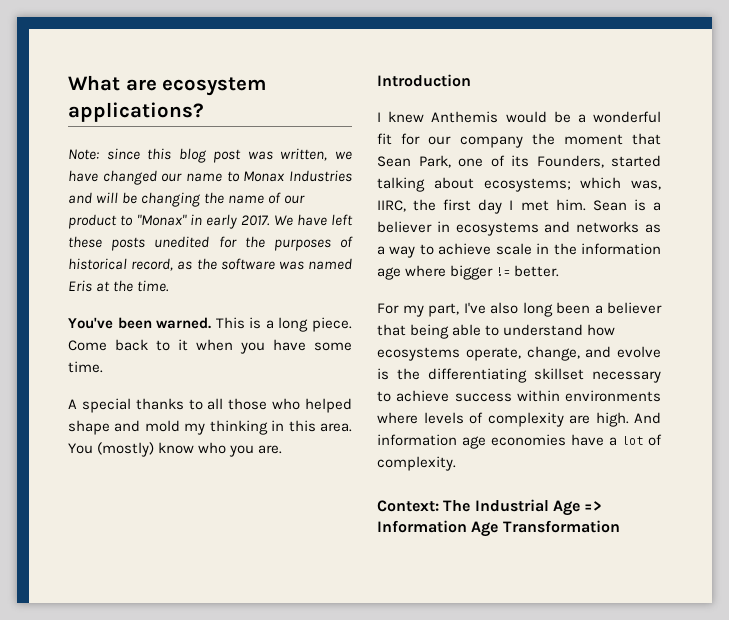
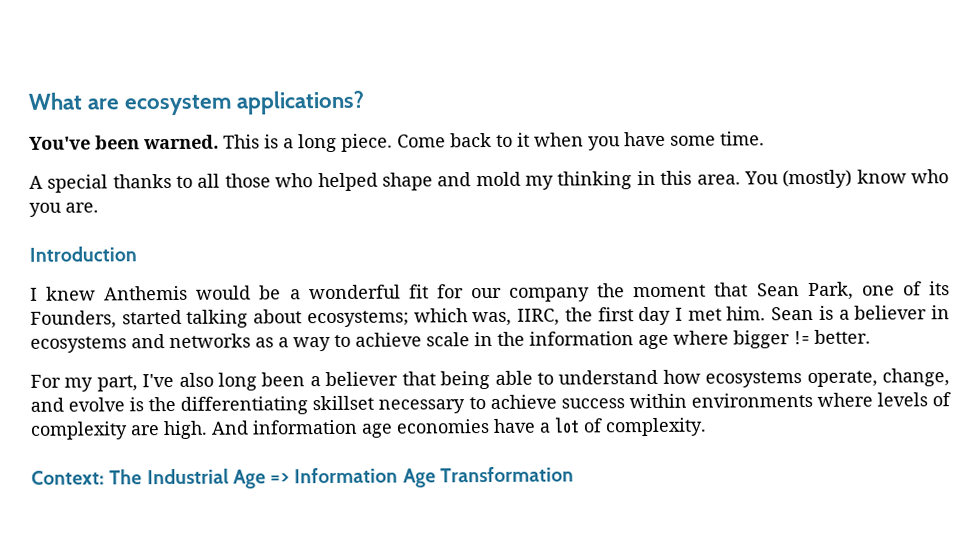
- Note: since this blog post was written, we have changed our name to Monax Industries and will be changing the name of our product to "Monax" in early 2017. We have left these posts unedited for the purposes of historical record, as the software was named Eris at the time.

